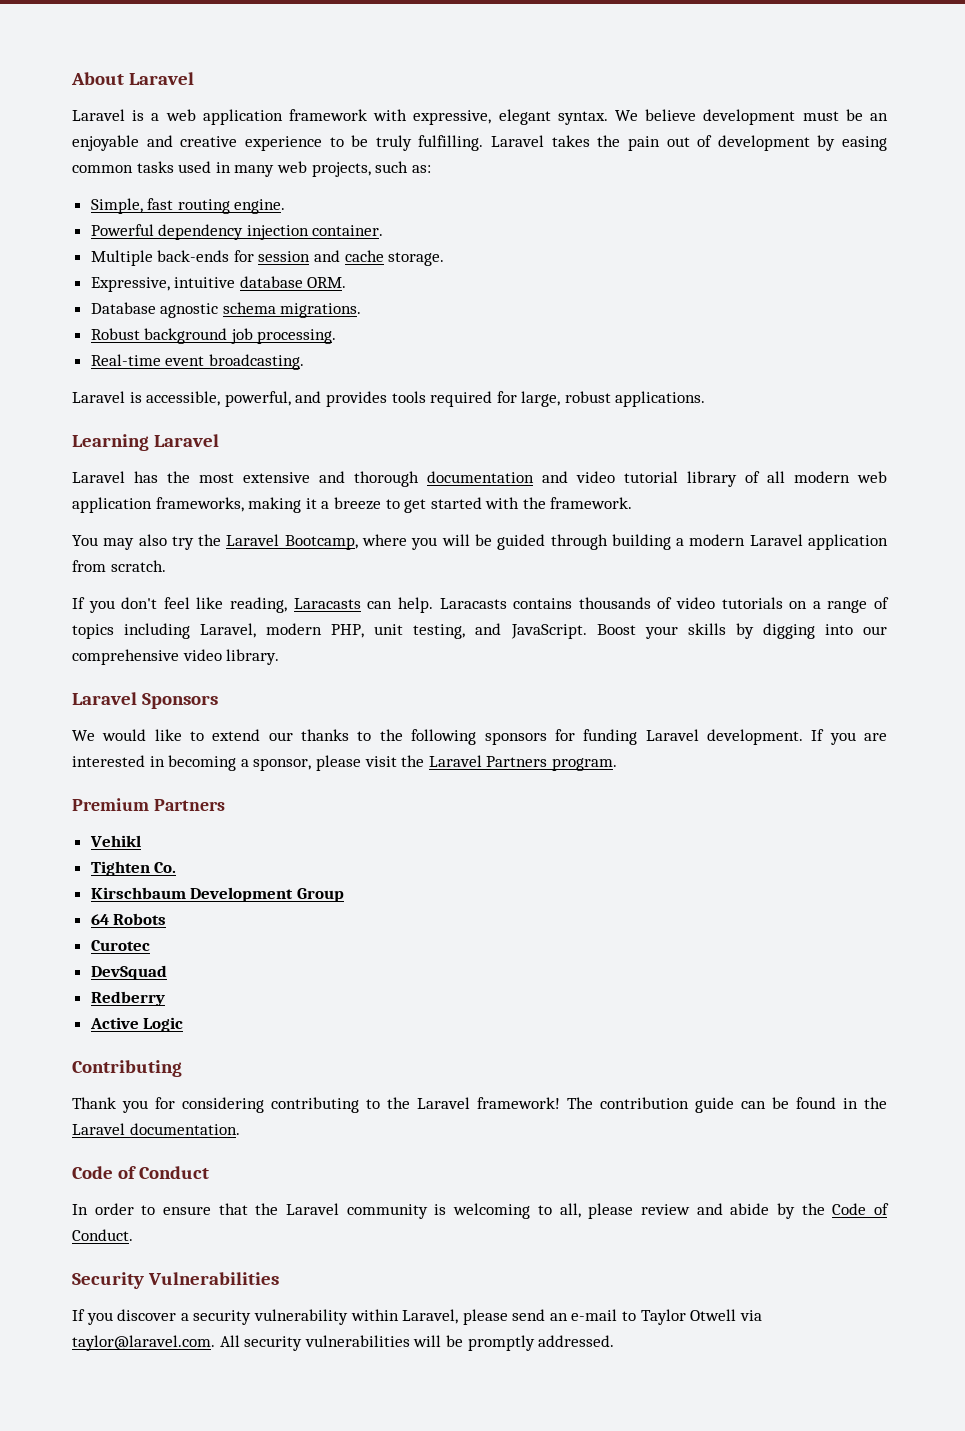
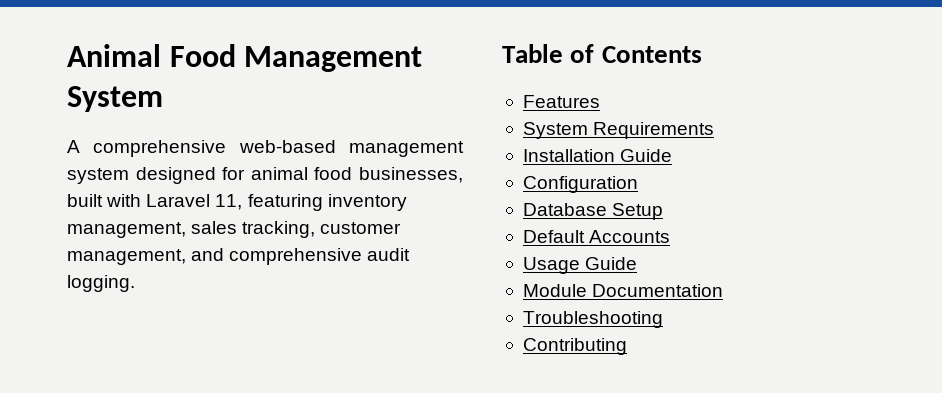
- About Laravel
- Laravel is a web application framework with expressive, elegant syntax. We believe development must be an enjoyable and creative experience to be truly fulfilling. Laravel takes the pain out of development by easing common tasks used in many web projects, such as:
- Simple, fast routing engine.
- Powerful dependency injection container.
- Multiple back-ends for session and cache storage.
- Expressive, intuitive database ORM.
- Database agnostic schema migrations.
- Robust background job processing.
- Real-time event broadcasting.
- Laravel is accessible, powerful, and provides tools required for large, robust applications.
- Learning Laravel
- Laravel has the most extensive and thorough documentation and video tutorial library of all modern web application frameworks, making it a breeze to get started with the framework.
- You may also try the Laravel Bootcamp, where you will be guided through building a modern Laravel application from scratch.
- If you don't feel like reading, Laracasts can help. Laracasts contains thousands of video tutorials on a range of topics including Laravel, modern PHP, unit testing, and JavaScript. Boost your skills by digging into our comprehensive video library.
- Laravel Sponsors
- We would like to extend our thanks to the following sponsors for funding Laravel development. If you are interested in becoming a sponsor, please visit the Laravel Partners program.
- Premium Partners
- Vehikl
- Tighten Co.
- Kirschbaum Development Group
- 64 Robots
- Curotec
- DevSquad
- Redberry
- Active Logic
+ Animal Food Management System
+ A comprehensive web-based management system designed for animal food businesses, built with Laravel 11, featuring inventory management, sales tracking, customer management, and comprehensive audit logging.
+ Table of Contents
+ Features
+ System Requirements
+ Installation Guide
+ Configuration
+ Database Setup
+ Default Accounts
+ Usage Guide
+ Module Documentation
+ Troubleshooting
  Contributing
- Thank you for considering contributing to the Laravel framework! The contribution guide can be found in the Laravel documentation.
- Code of Conduct
- In order to ensure that the Laravel community is welcoming to all, please review and abide by the Code of Conduct.
- Security Vulnerabilities
- If you discover a security vulnerability within Laravel, please send an e-mail to Taylor Otwell via taylor@laravel.com. All security vulnerabilities will be promptly addressed.

